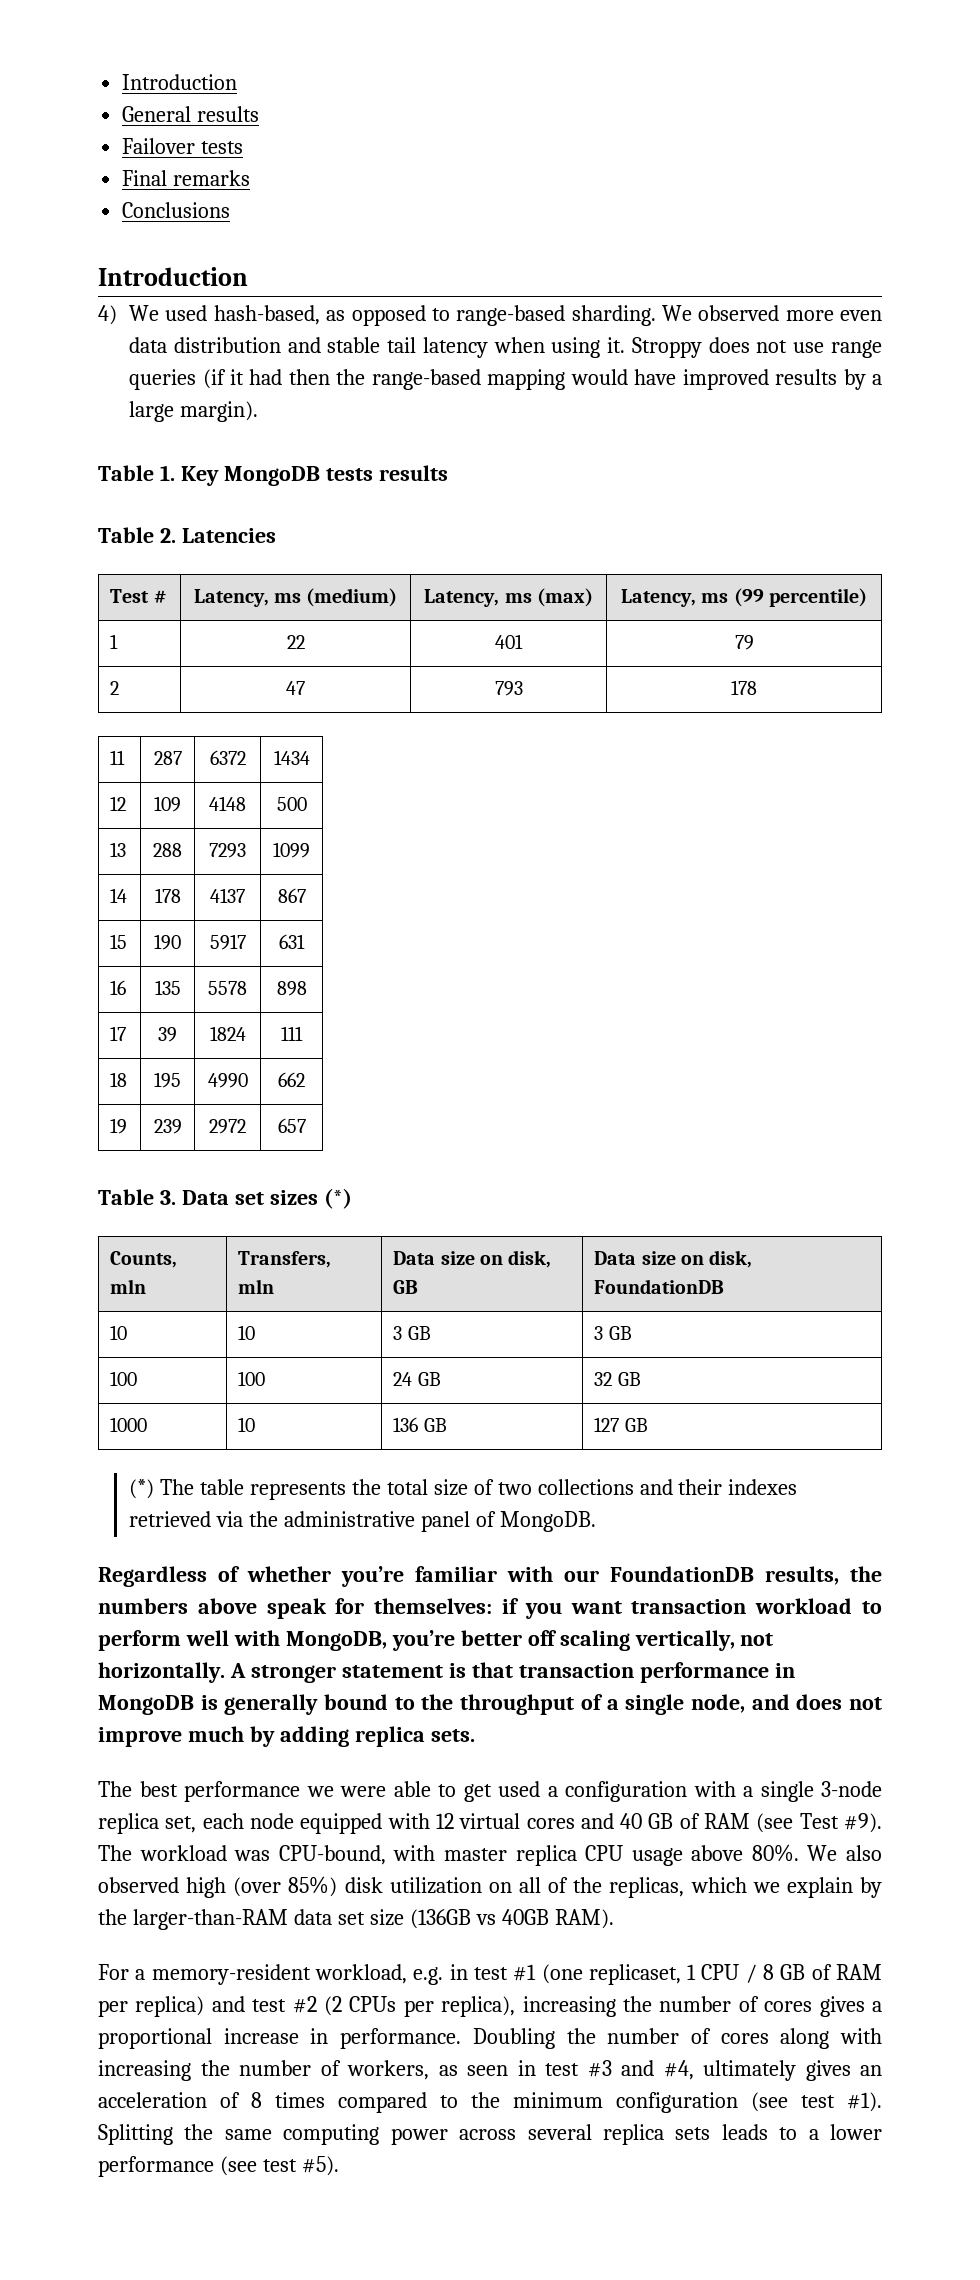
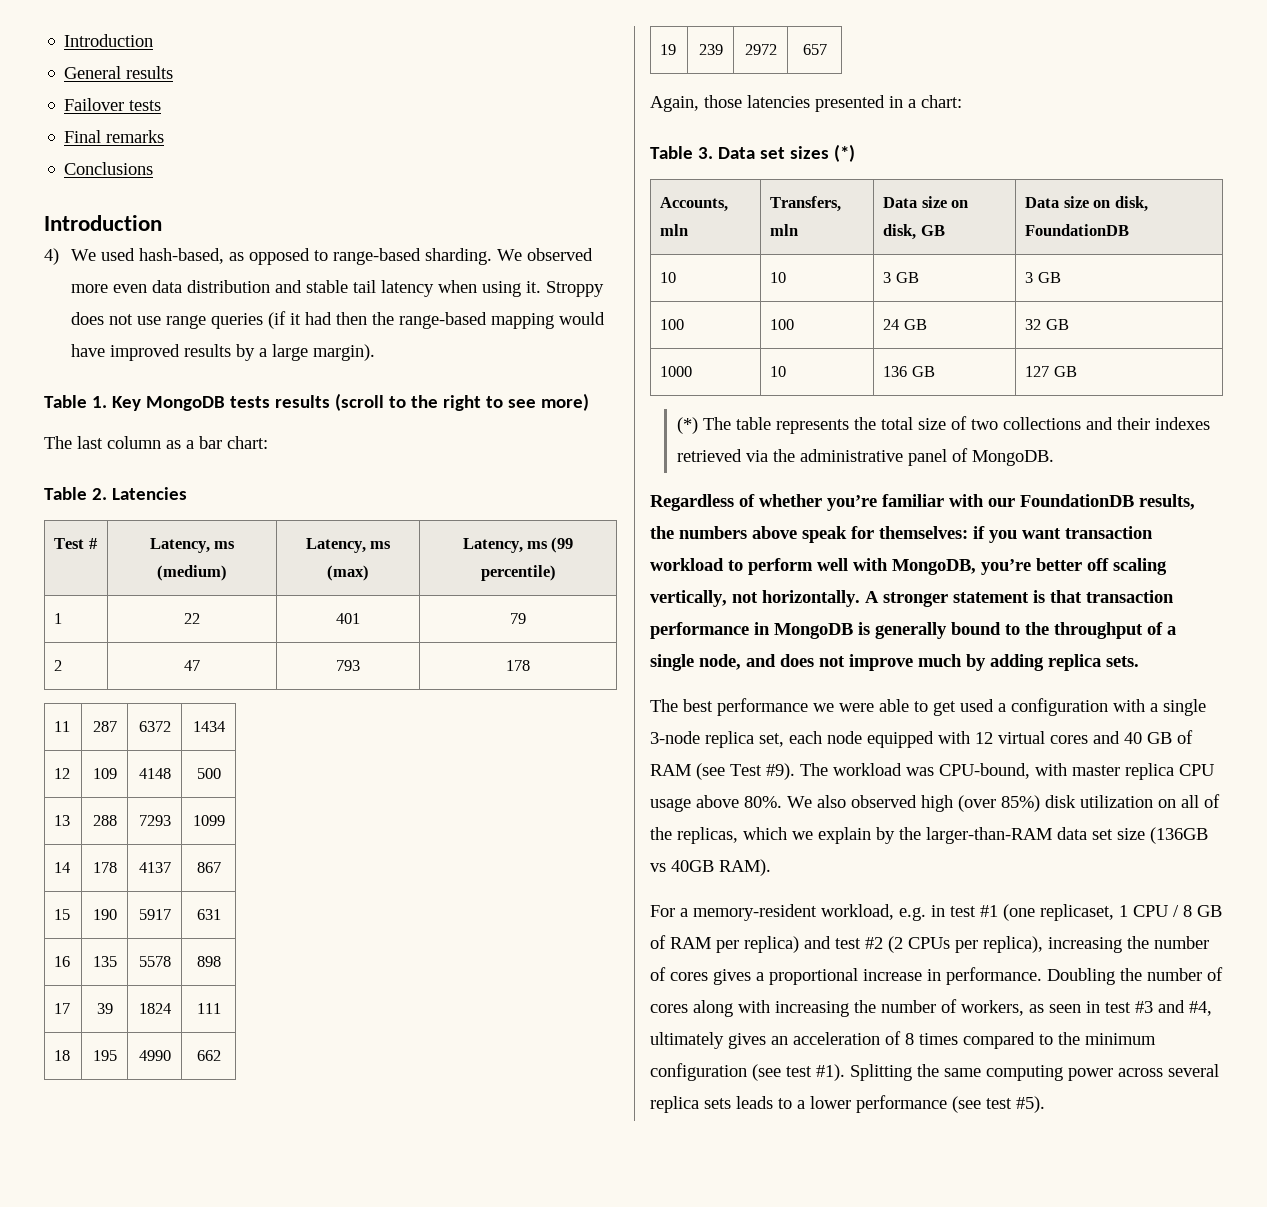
- Table 1. Key MongoDB tests results
+ Table 1. Key MongoDB tests results (scroll to the right to see more)
+ The last column as a bar chart:
+ Again, those latencies presented in a chart:
- Counts, mln | Transfers, mln | Data size on disk, GB | Data size on disk, FoundationDB
+ Accounts, mln | Transfers, mln | Data size on disk, GB | Data size on disk, FoundationDB

